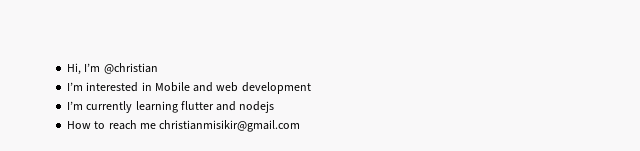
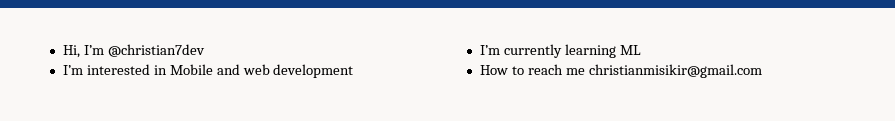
- Hi, I’m @christian
+ Hi, I’m @christian7dev
- I’m currently learning flutter and nodejs
+ I’m currently learning ML

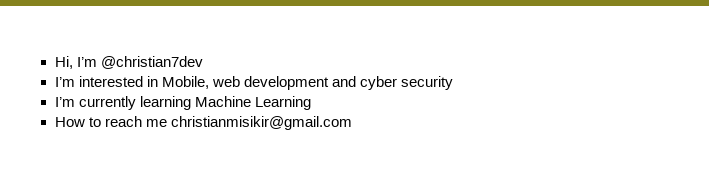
- I’m interested in Mobile and web development
+ I’m interested in Mobile, web development and cyber security
- I’m currently learning ML
+ I’m currently learning Machine Learning

